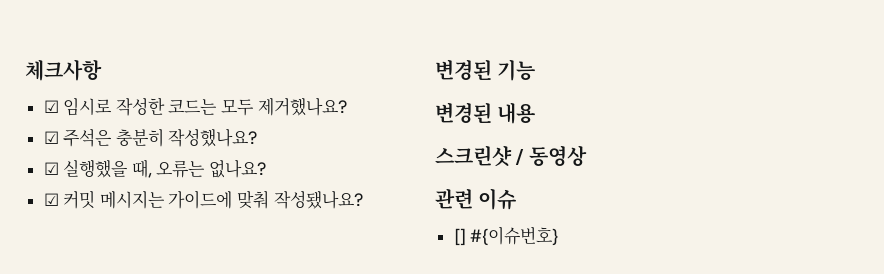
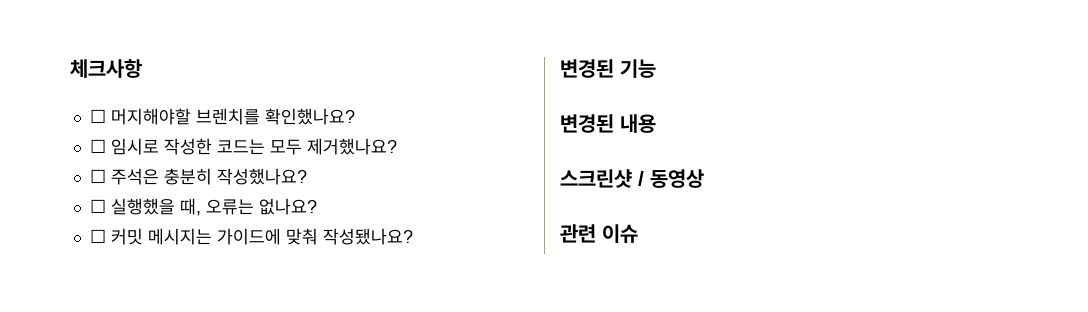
- ☑ 임시로 작성한 코드는 모두 제거했나요?
+ ☐ 머지해야할 브렌치를 확인했나요?
+ ☐ 임시로 작성한 코드는 모두 제거했나요?
- ☑ 주석은 충분히 작성했나요?
+ ☐ 주석은 충분히 작성했나요?
- ☑ 실행했을 때, 오류는 없나요?
+ ☐ 실행했을 때, 오류는 없나요?
- ☑ 커밋 메시지는 가이드에 맞춰 작성됐나요?
+ ☐ 커밋 메시지는 가이드에 맞춰 작성됐나요?
- [] #{이슈번호}

